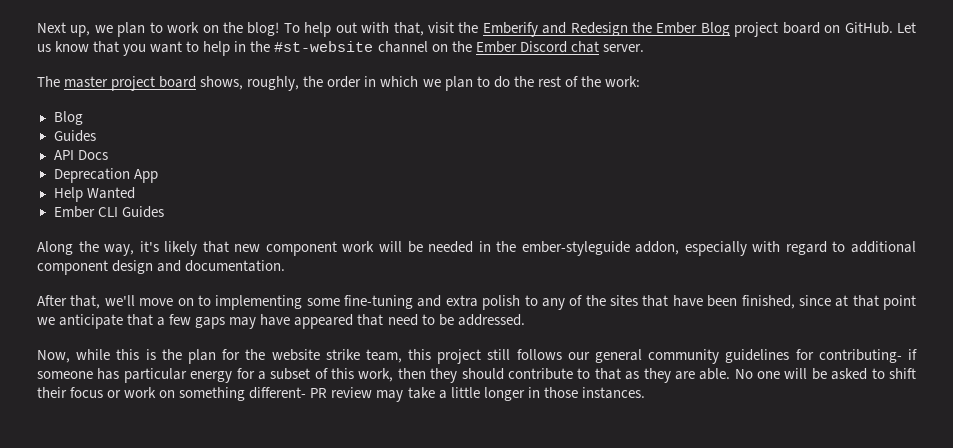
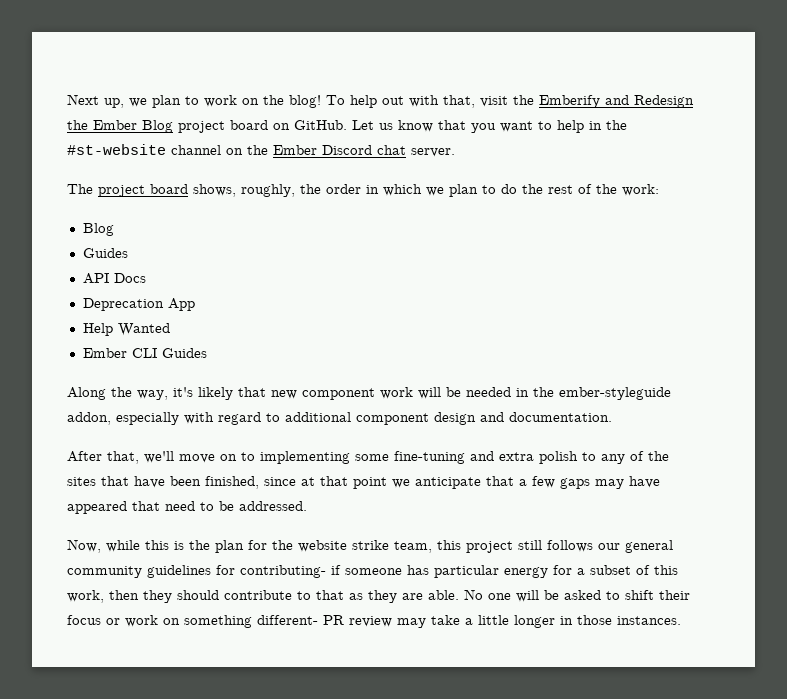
- The master project board shows, roughly, the order in which we plan to do the rest of the work:
+ The project board shows, roughly, the order in which we plan to do the rest of the work:

